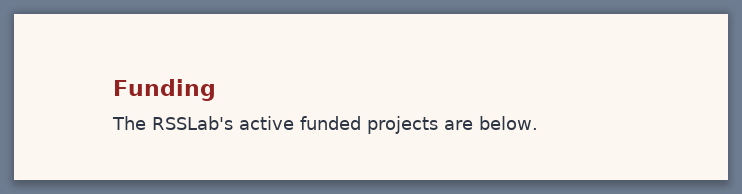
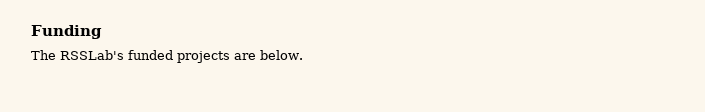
- The RSSLab's active funded projects are below.
+ The RSSLab's funded projects are below.

